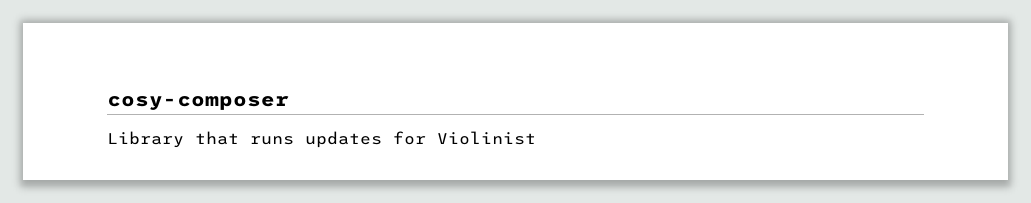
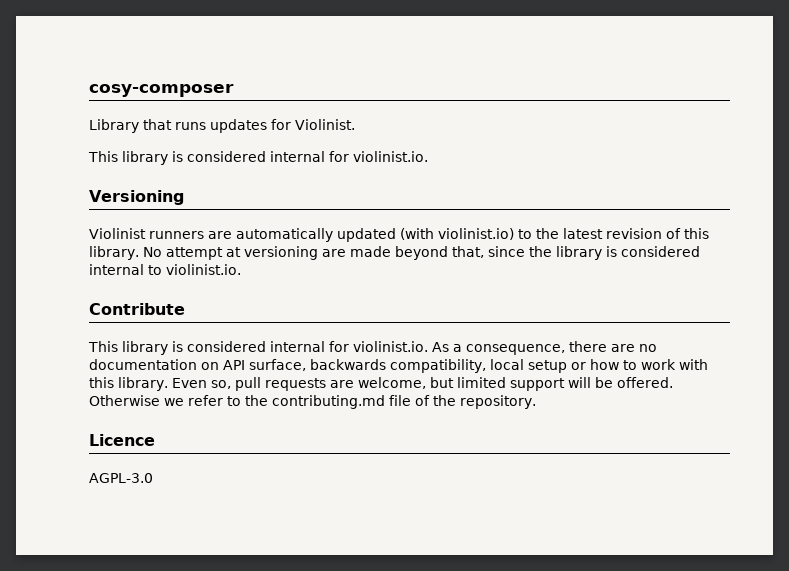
- Library that runs updates for Violinist
+ Library that runs updates for Violinist.
+ This library is considered internal for violinist.io.
+ Versioning
+ Violinist runners are automatically updated (with violinist.io) to the latest revision of this library. No attempt at versioning are made beyond that, since the library is considered internal to violinist.io.
+ Contribute
+ This library is considered internal for violinist.io. As a consequence, there are no documentation on API surface, backwards compatibility, local setup or how to work with this library. Even so, pull requests are welcome, but limited support will be offered. Otherwise we refer to the contributing.md file of the repository.
+ Licence
+ AGPL-3.0

